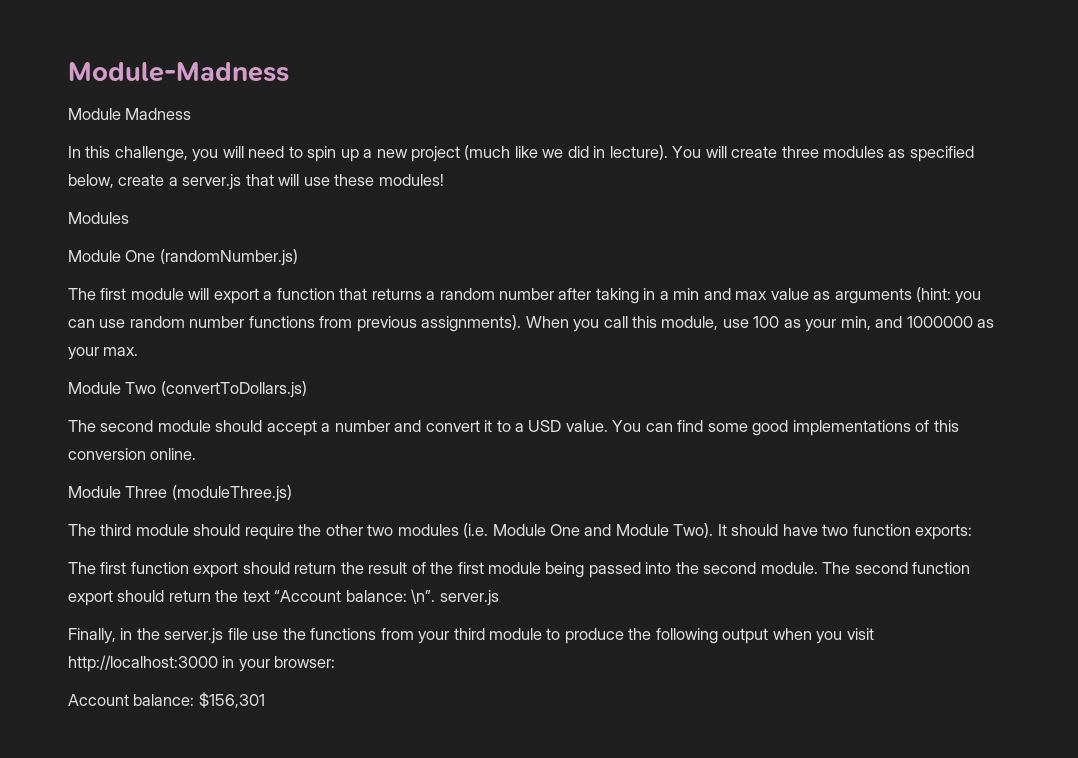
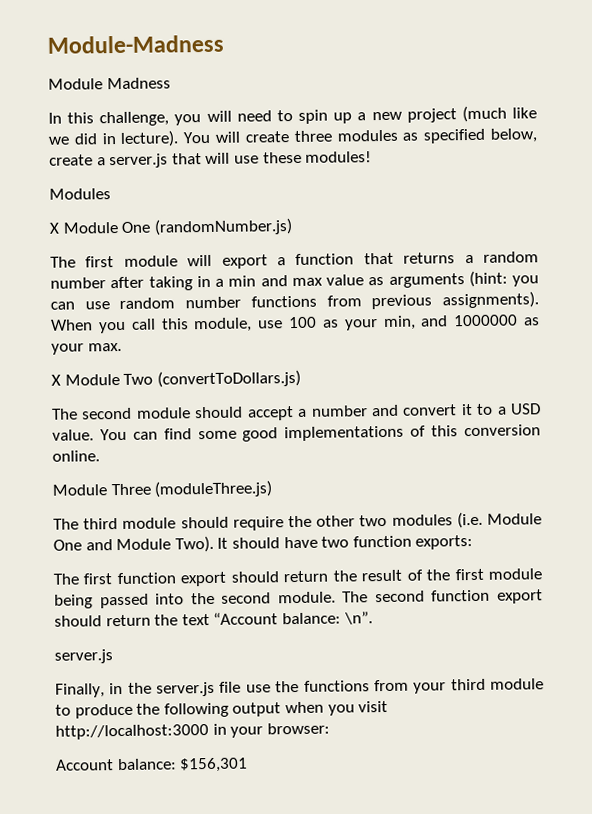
- Module One (randomNumber.js)
+ X Module One (randomNumber.js)
- Module Two (convertToDollars.js)
+ X Module Two (convertToDollars.js)
- The second function export should return the text “Account balance: \n”. server.js
+ The second function export should return the text “Account balance: \n”.
+ server.js

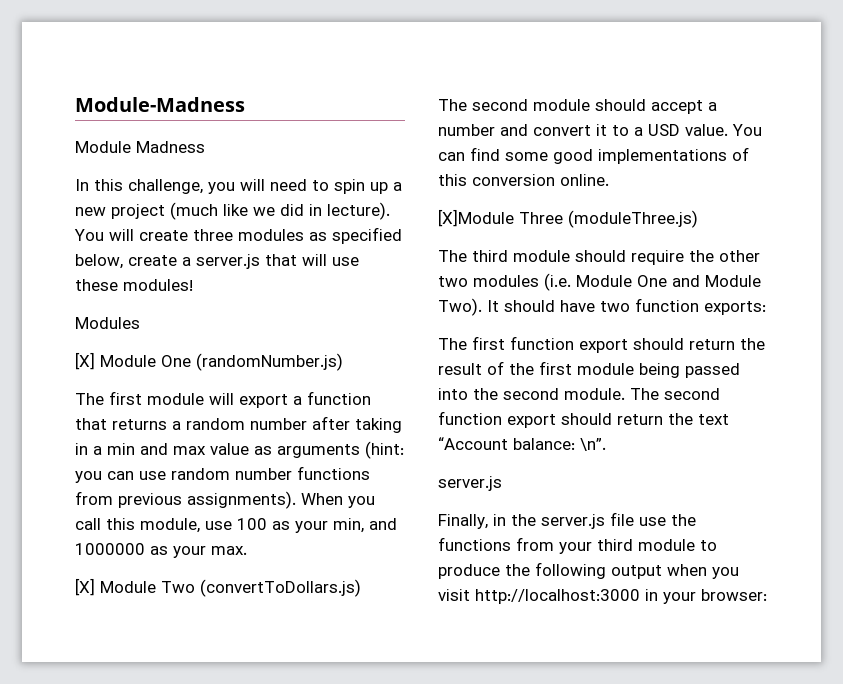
- X Module One (randomNumber.js)
+ [X] Module One (randomNumber.js)
- X Module Two (convertToDollars.js)
+ [X] Module Two (convertToDollars.js)
- Module Three (moduleThree.js)
+ [X]Module Three (moduleThree.js)
- Account balance: $156,301

